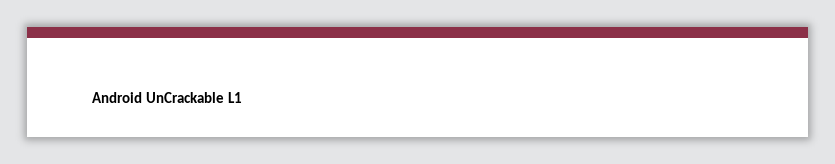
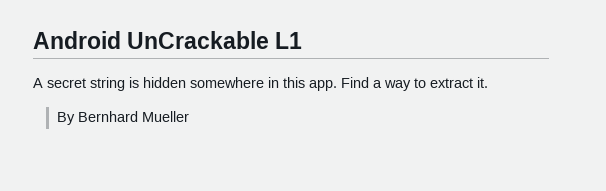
+ A secret string is hidden somewhere in this app. Find a way to extract it.
+ By Bernhard Mueller

